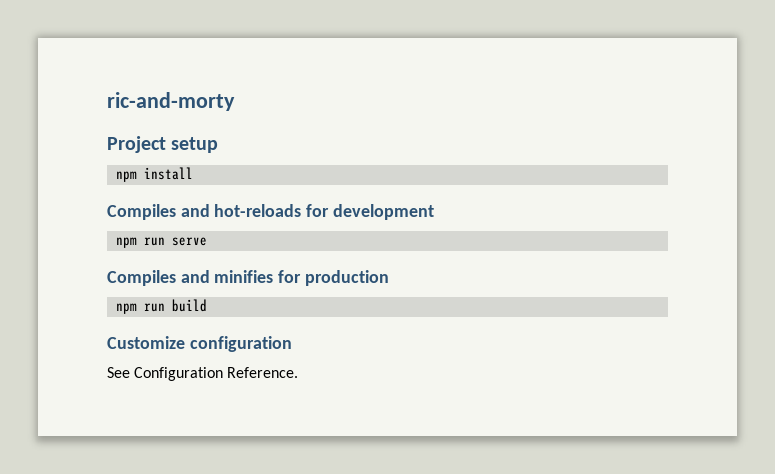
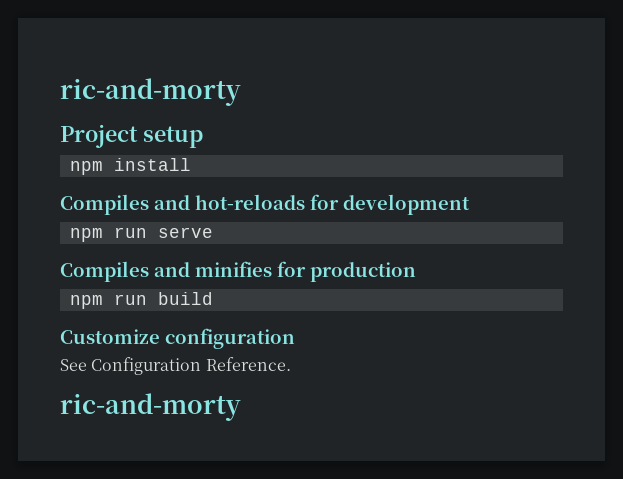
  See Configuration Reference.
+ ric-and-morty

